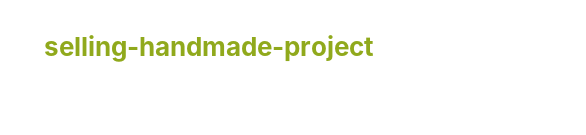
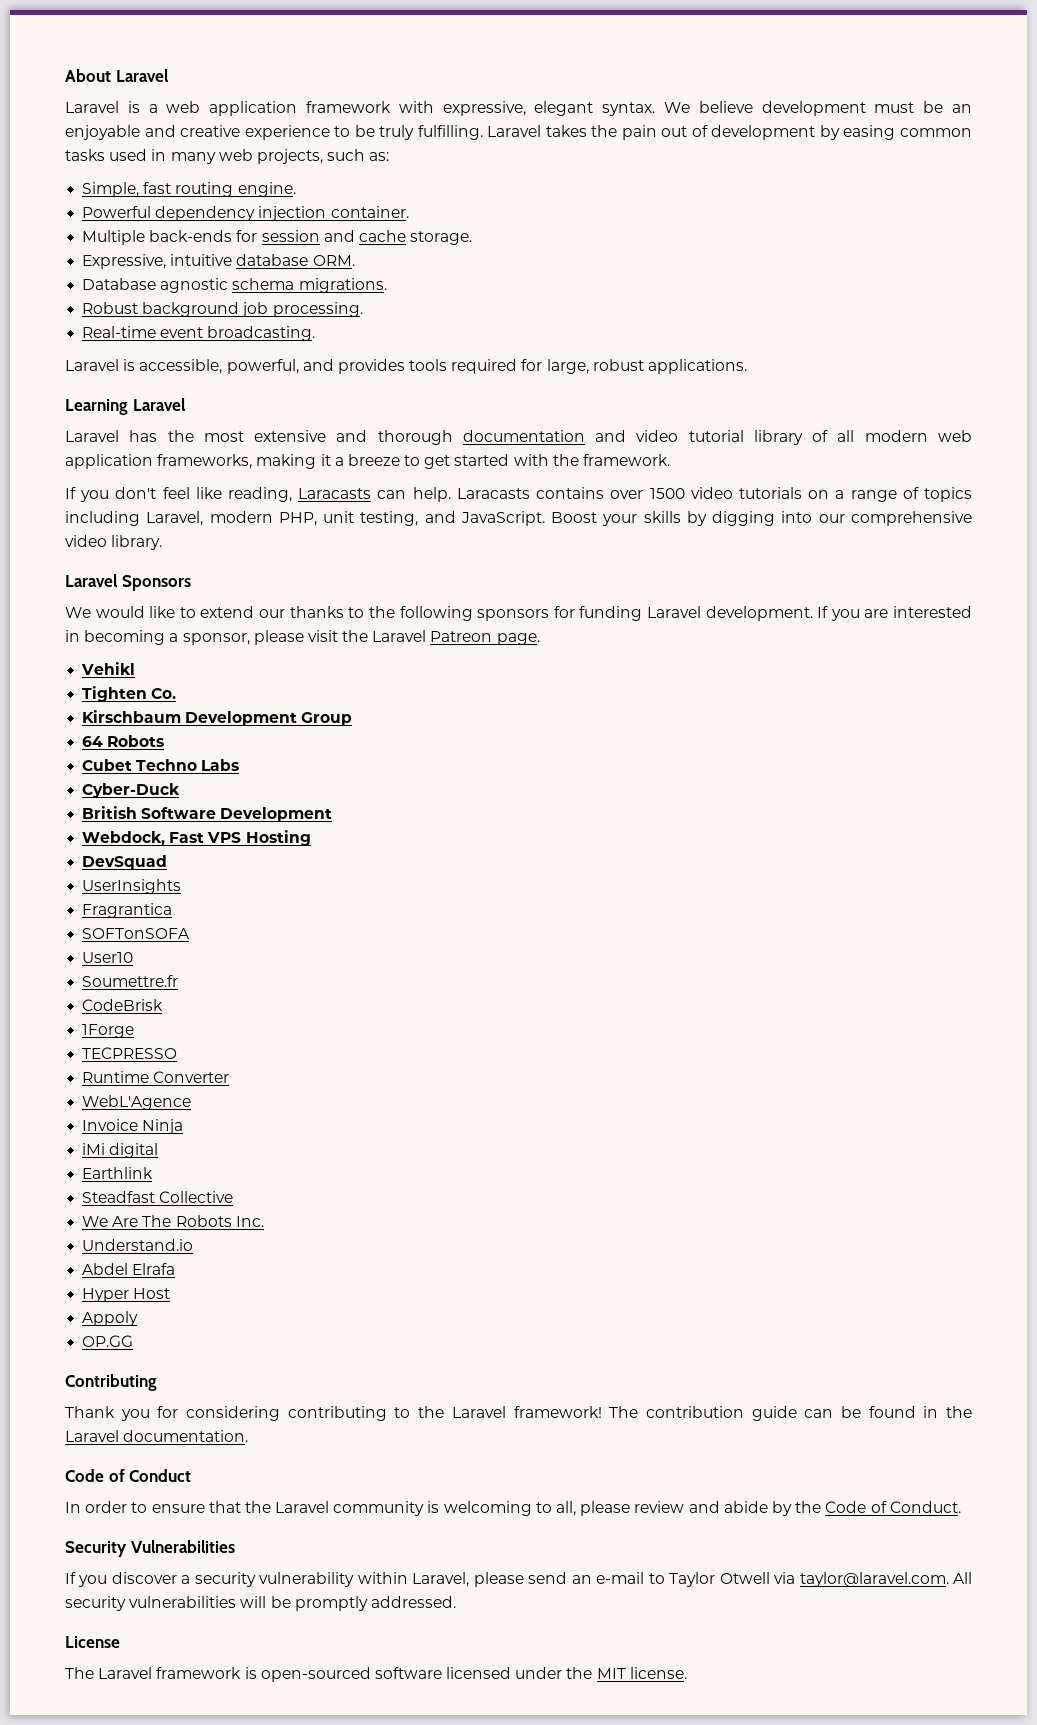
- selling-handmade-project
+ About Laravel
+ Laravel is a web application framework with expressive, elegant syntax. We believe development must be an enjoyable and creative experience to be truly fulfilling. Laravel takes the pain out of development by easing common tasks used in many web projects, such as:
+ Simple, fast routing engine.
+ Powerful dependency injection container.
+ Multiple back-ends for session and cache storage.
+ Expressive, intuitive database ORM.
+ Database agnostic schema migrations.
+ Robust background job processing.
+ Real-time event broadcasting.
+ Laravel is accessible, powerful, and provides tools required for large, robust applications.
+ Learning Laravel
+ Laravel has the most extensive and thorough documentation and video tutorial library of all modern web application frameworks, making it a breeze to get started with the framework.
+ If you don't feel like reading, Laracasts can help. Laracasts contains over 1500 video tutorials on a range of topics including Laravel, modern PHP, unit testing, and JavaScript. Boost your skills by digging into our comprehensive video library.
+ Laravel Sponsors
+ We would like to extend our thanks to the following sponsors for funding Laravel development. If you are interested in becoming a sponsor, please visit the Laravel Patreon page.
+ Vehikl
+ Tighten Co.
+ Kirschbaum Development Group
+ 64 Robots
+ Cubet Techno Labs
+ Cyber-Duck
+ British Software Development
+ Webdock, Fast VPS Hosting
+ DevSquad
+ UserInsights
+ Fragrantica
+ SOFTonSOFA
+ User10
+ Soumettre.fr
+ CodeBrisk
+ 1Forge
+ TECPRESSO
+ Runtime Converter
+ WebL'Agence
+ Invoice Ninja
+ iMi digital
+ Earthlink
+ Steadfast Collective
+ We Are The Robots Inc.
+ Understand.io
+ Abdel Elrafa
+ Hyper Host
+ Appoly
+ OP.GG
+ Contributing
+ Thank you for considering contributing to the Laravel framework! The contribution guide can be found in the Laravel documentation.
+ Code of Conduct
+ In order to ensure that the Laravel community is welcoming to all, please review and abide by the Code of Conduct.
+ Security Vulnerabilities
+ If you discover a security vulnerability within Laravel, please send an e-mail to Taylor Otwell via taylor@laravel.com. All security vulnerabilities will be promptly addressed.
+ License
+ The Laravel framework is open-sourced software licensed under the MIT license.

